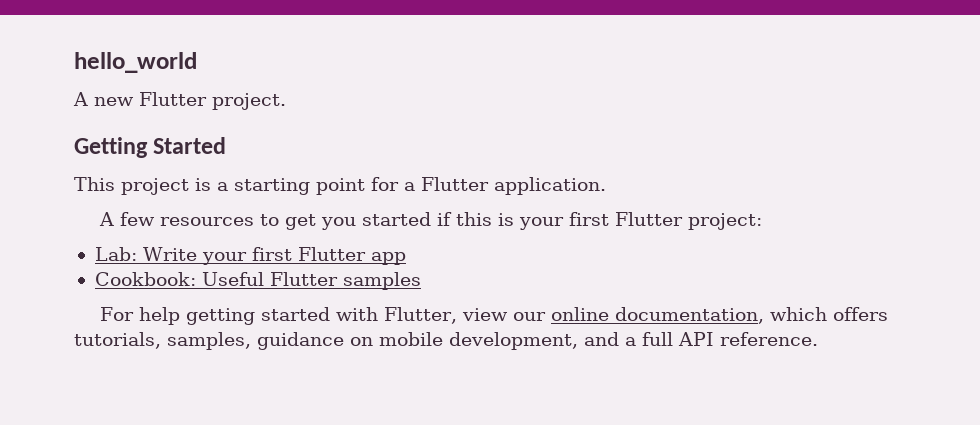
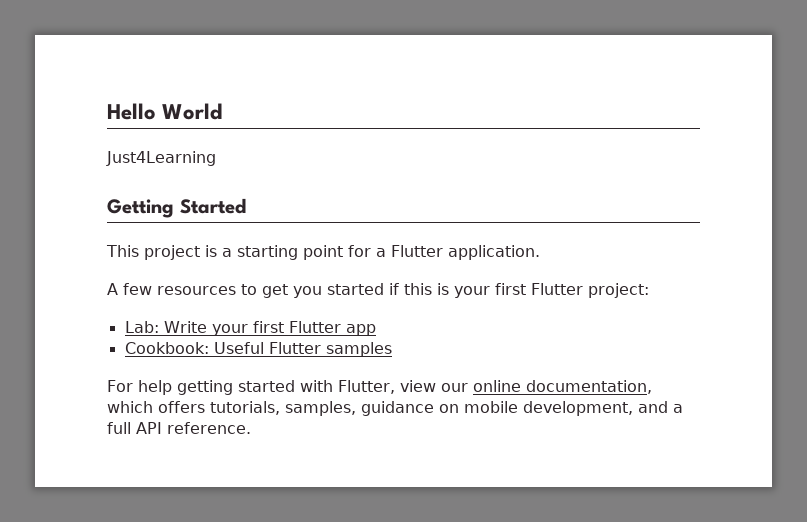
- hello_world
- A new Flutter project.
+ Hello World
+ Just4Learning

